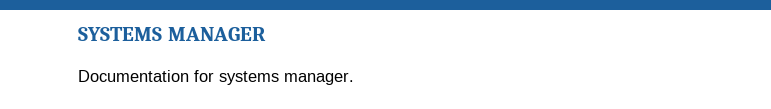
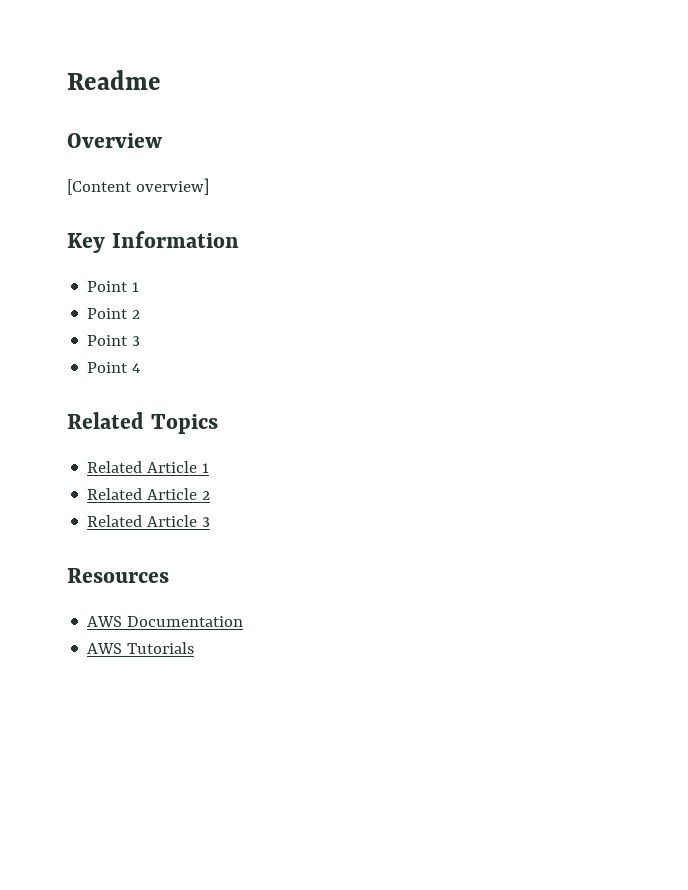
- SYSTEMS MANAGER
- Documentation for systems manager.
+ Readme
+ Overview
+ [Content overview]
+ Key Information
+ Point 1
+ Point 2
+ Point 3
+ Point 4
+ Related Topics
+ Related Article 1
+ Related Article 2
+ Related Article 3
+ Resources
+ AWS Documentation
+ AWS Tutorials

